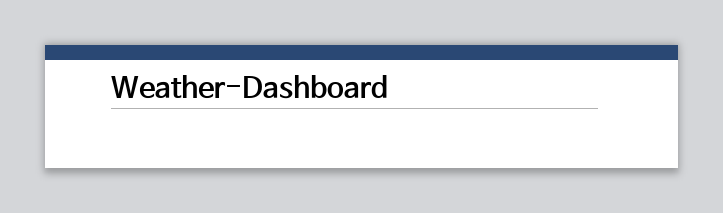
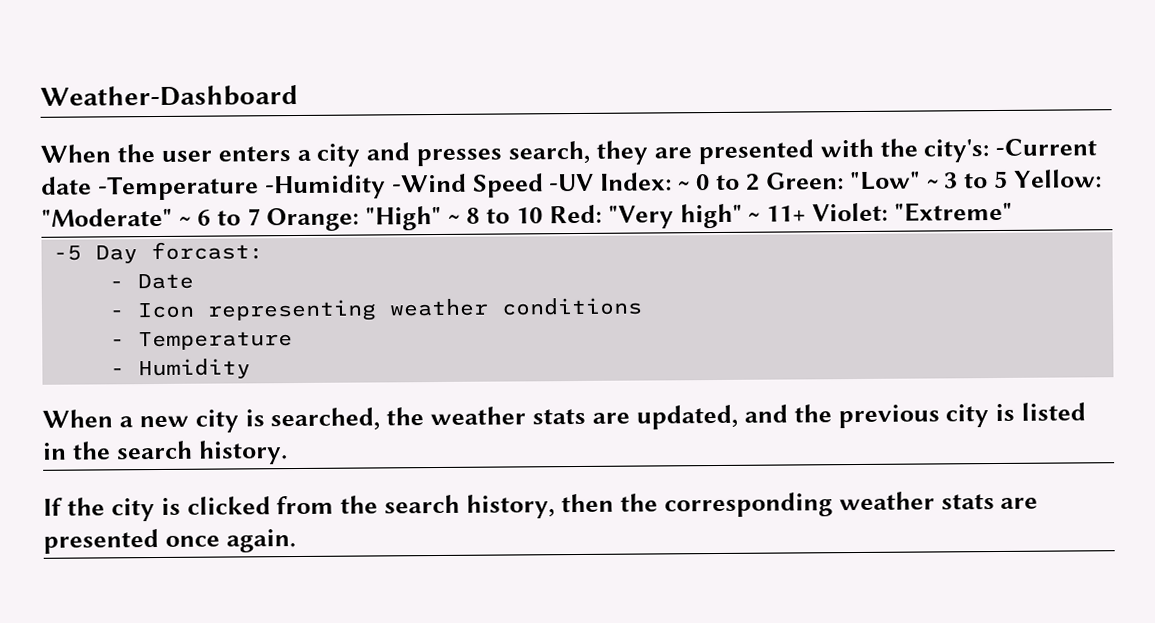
+ When the user enters a city and presses search, they are presented with the city's: -Current date -Temperature -Humidity -Wind Speed -UV Index: ~ 0 to 2 Green: "Low" ~ 3 to 5 Yellow: "Moderate" ~ 6 to 7 Orange: "High" ~ 8 to 10 Red: "Very high" ~ 11+ Violet: "Extreme"
+ -5 Day forcast:
+ - Date
+ - Icon representing weather conditions
+ - Temperature
+ - Humidity
+ When a new city is searched, the weather stats are updated, and the previous city is listed in the search history.
+ If the city is clicked from the search history, then the corresponding weather stats are presented once again.

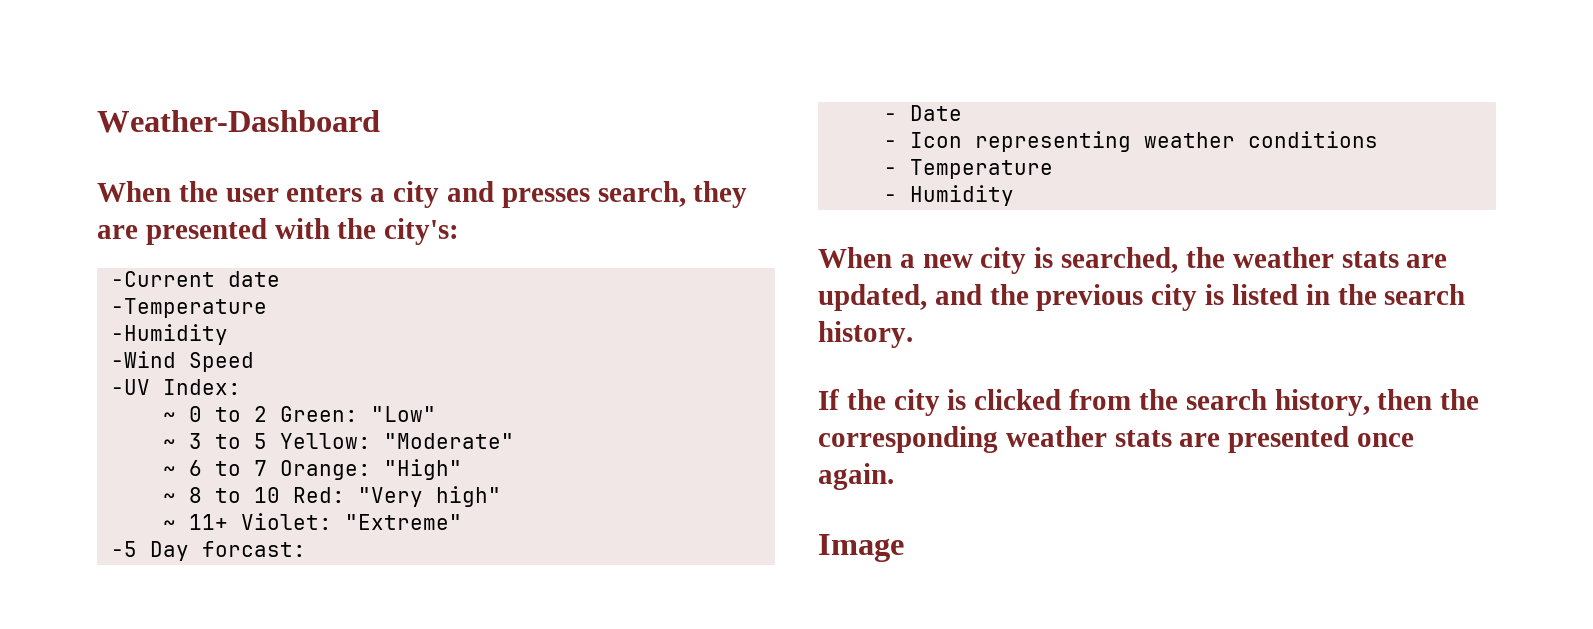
- When the user enters a city and presses search, they are presented with the city's: -Current date -Temperature -Humidity -Wind Speed -UV Index: ~ 0 to 2 Green: "Low" ~ 3 to 5 Yellow: "Moderate" ~ 6 to 7 Orange: "High" ~ 8 to 10 Red: "Very high" ~ 11+ Violet: "Extreme"
+ When the user enters a city and presses search, they are presented with the city's:
+ -Current date
+ -Temperature
+ -Humidity
+ -Wind Speed
+ -UV Index:
+ ~ 0 to 2 Green: "Low"
+ ~ 3 to 5 Yellow: "Moderate"
+ ~ 6 to 7 Orange: "High"
+ ~ 8 to 10 Red: "Very high"
+ ~ 11+ Violet: "Extreme"
+ Image

